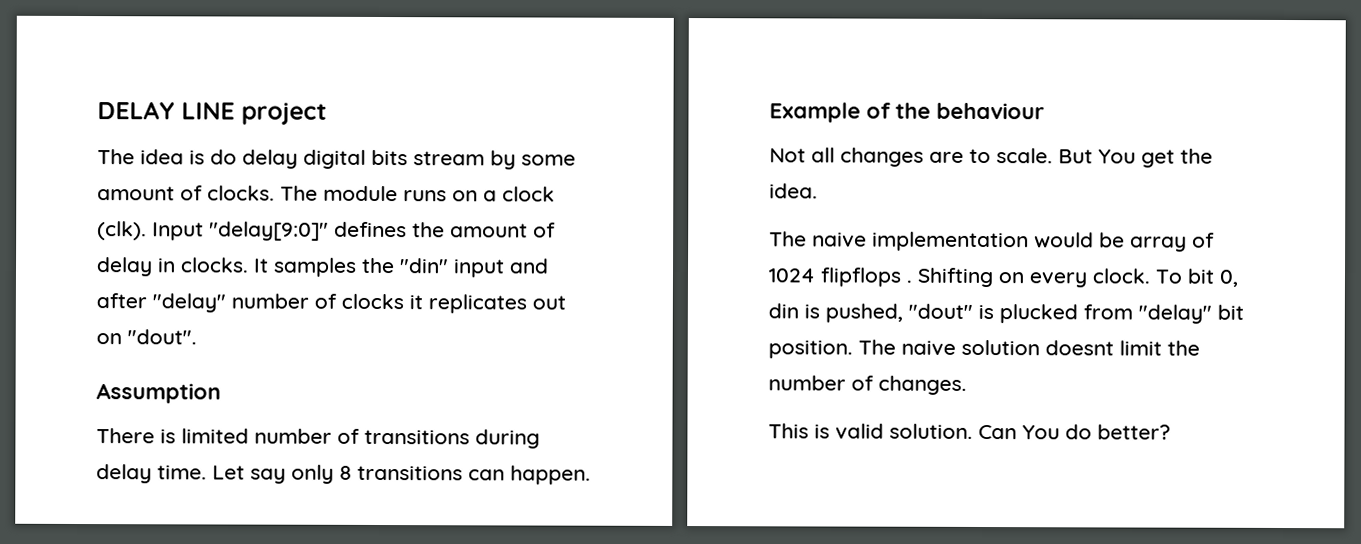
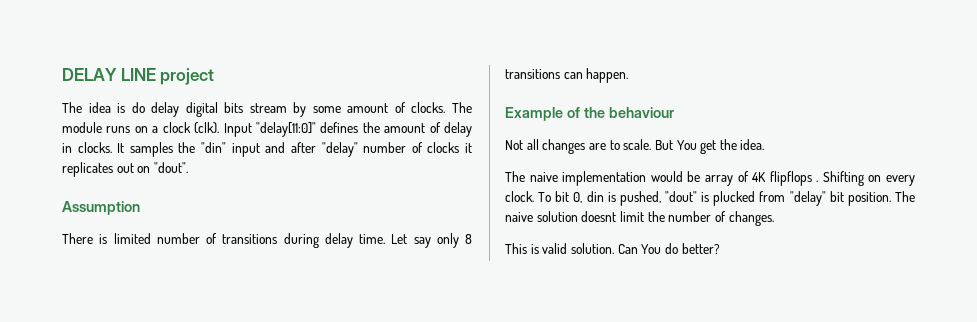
- Input "delay[9:0]" defines the amount of delay in clocks.
+ Input "delay[11:0]" defines the amount of delay in clocks.
- The naive implementation would be array of 1024 flipflops .
+ The naive implementation would be array of 4K flipflops .

